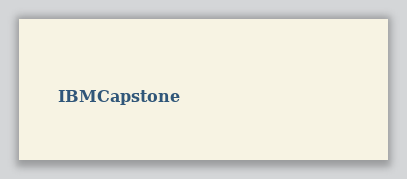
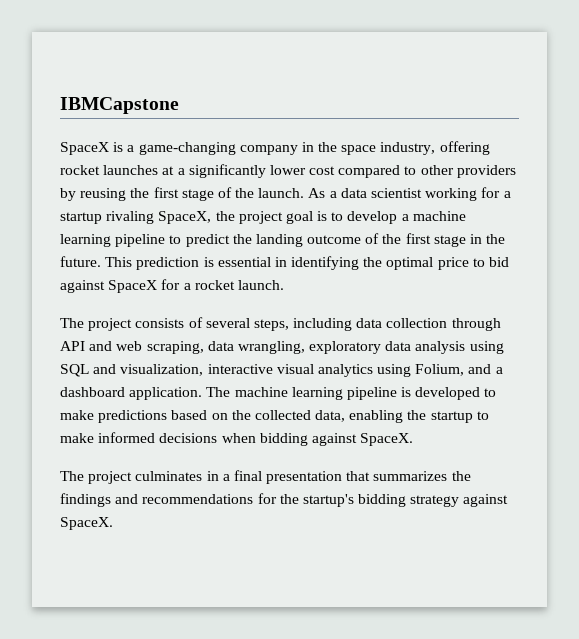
+ SpaceX is a game-changing company in the space industry, offering rocket launches at a significantly lower cost compared to other providers by reusing the first stage of the launch. As a data scientist working for a startup rivaling SpaceX, the project goal is to develop a machine learning pipeline to predict the landing outcome of the first stage in the future. This prediction is essential in identifying the optimal price to bid against SpaceX for a rocket launch.
+ The project consists of several steps, including data collection through API and web scraping, data wrangling, exploratory data analysis using SQL and visualization, interactive visual analytics using Folium, and a dashboard application. The machine learning pipeline is developed to make predictions based on the collected data, enabling the startup to make informed decisions when bidding against SpaceX.
+ The project culminates in a final presentation that summarizes the findings and recommendations for the startup's bidding strategy against SpaceX.

